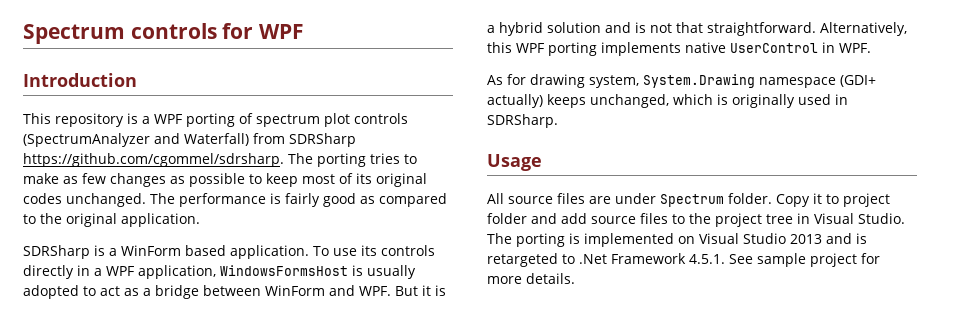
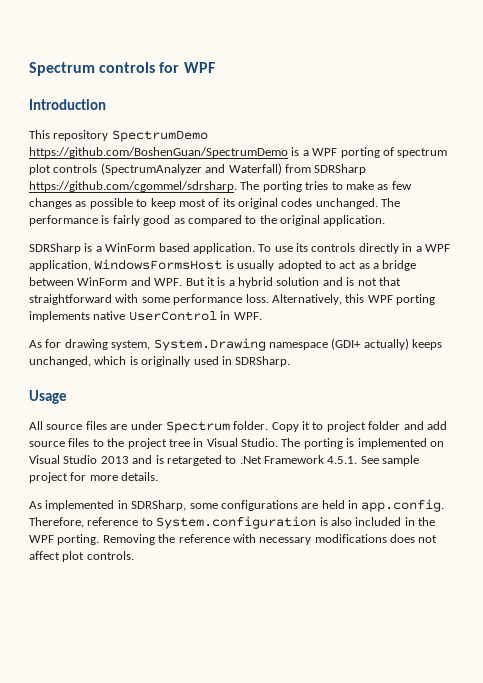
- This repository is a WPF porting of spectrum plot controls (SpectrumAnalyzer and Waterfall) from SDRSharp https://github.com/cgommel/sdrsharp. The porting tries to make as few changes as possible to keep most of its original codes unchanged.
+ This repository SpectrumDemo https://github.com/BoshenGuan/SpectrumDemo is a WPF porting of spectrum plot controls (SpectrumAnalyzer and Waterfall) from SDRSharp https://github.com/cgommel/sdrsharp. The porting tries to make as few changes as possible to keep most of its original codes unchanged.
- To use its controls directly in a WPF application, WindowsFormsHost is usually adopted to act as a bridge between WinForm and WPF. But it is a hybrid solution and is not that straightforward.
+ To use its controls directly in a WPF application, WindowsFormsHost is usually adopted to act as a bridge between WinForm and WPF. But it is a hybrid solution and is not that straightforward with some performance loss.
+ As implemented in SDRSharp, some configurations are held in app.config. Therefore, reference to System.configuration is also included in the WPF porting. Removing the reference with necessary modifications does not affect plot controls.

